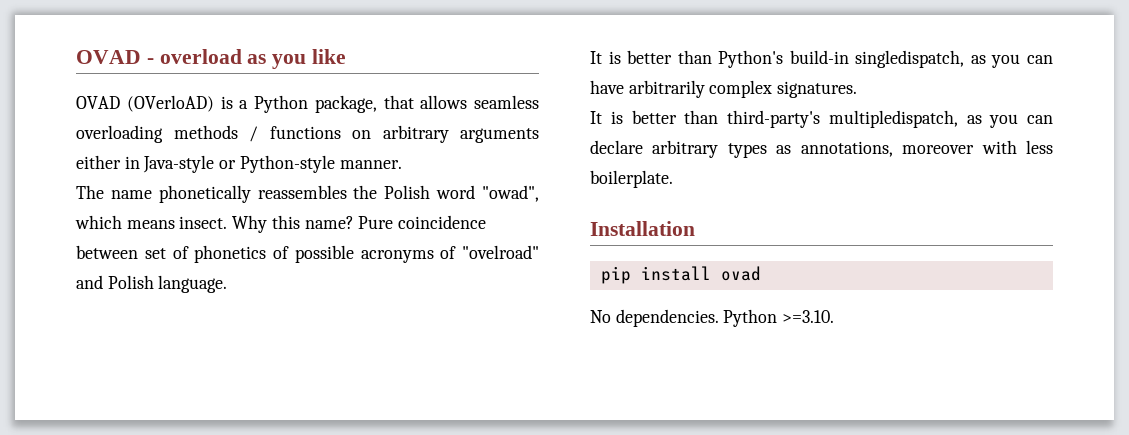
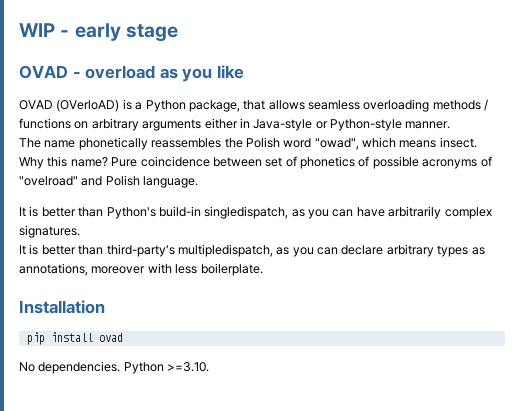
+ WIP - early stage

